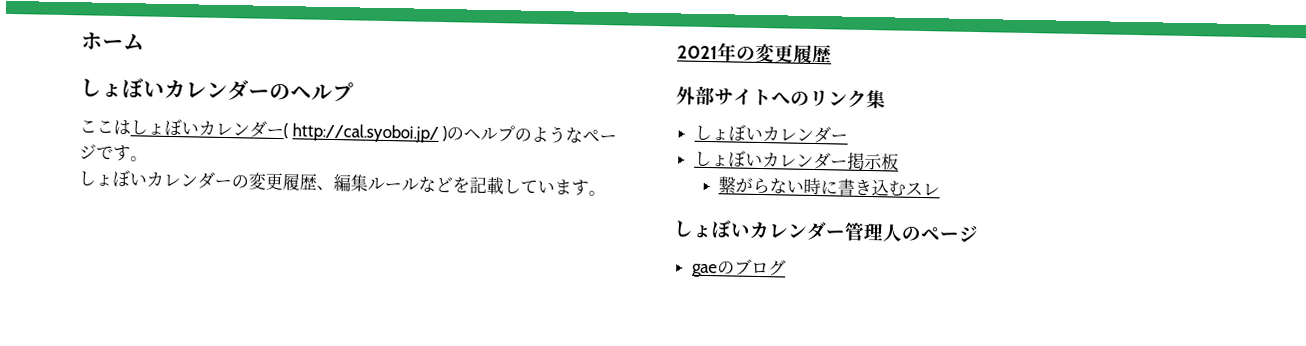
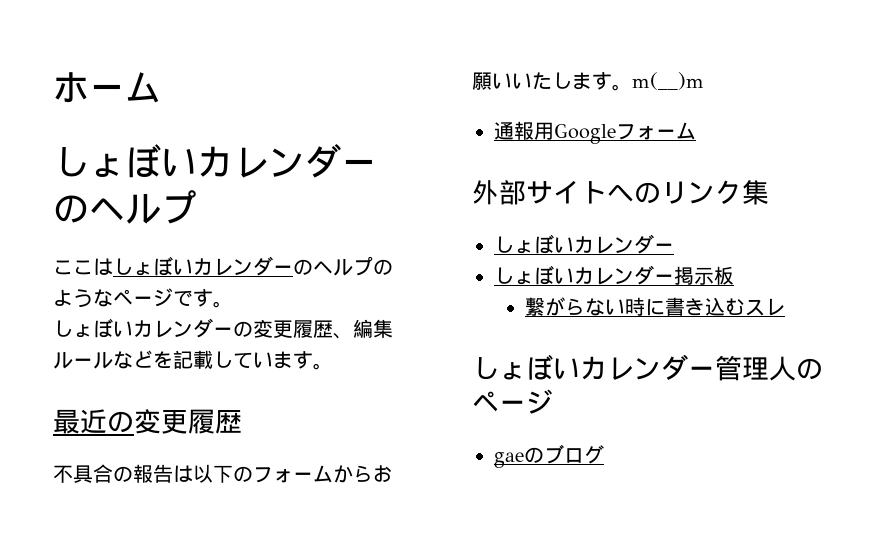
- ここはしょぼいカレンダー( http://cal.syoboi.jp/ )のヘルプのようなページです。
+ ここはしょぼいカレンダーのヘルプのようなページです。
- 2021年の変更履歴
+ 最近の変更履歴
+ 不具合の報告は以下のフォームからお願いいたします。m(__)m
+ 通報用Googleフォーム

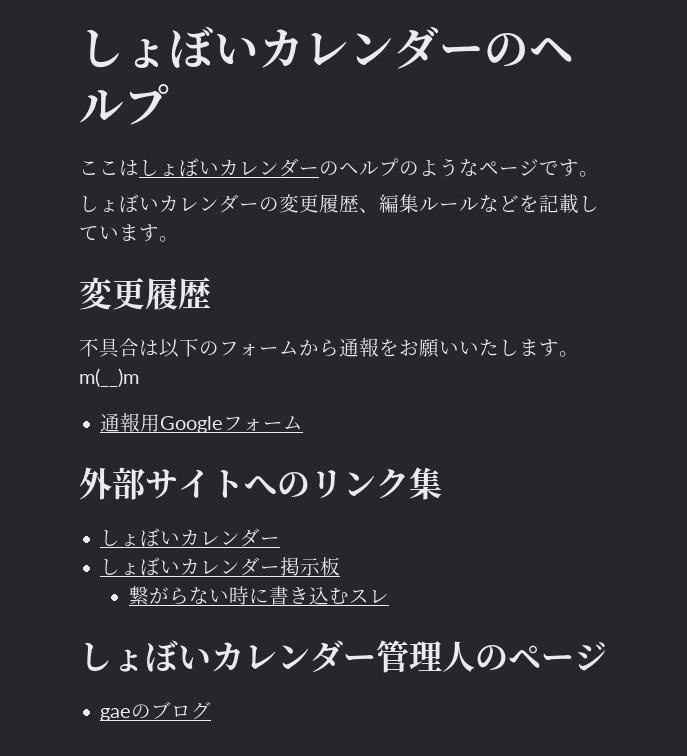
- ホーム
  しょぼいカレンダーの変更履歴、編集ルールなどを記載しています。
- 最近の変更履歴
+ 変更履歴
- 不具合の報告は以下のフォームからお願いいたします。m(__)m
+ 不具合は以下のフォームから通報をお願いいたします。m(__)m

